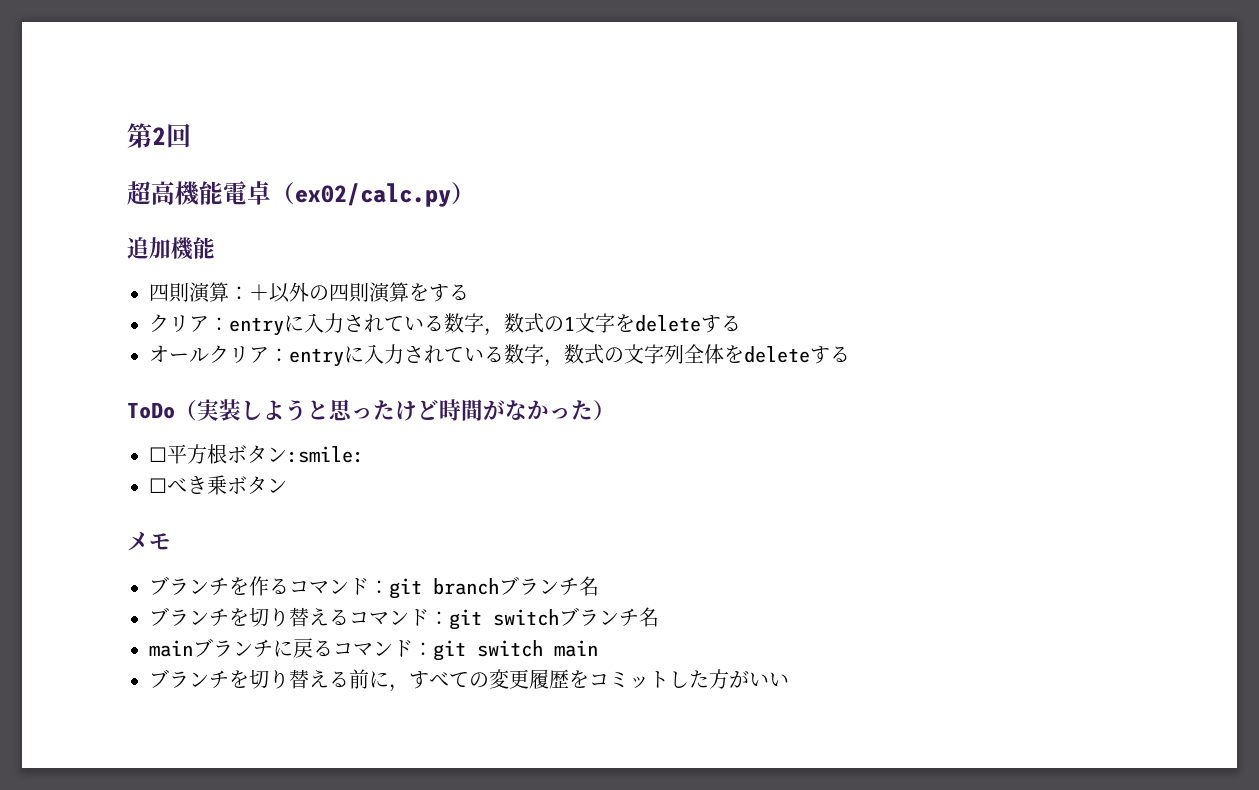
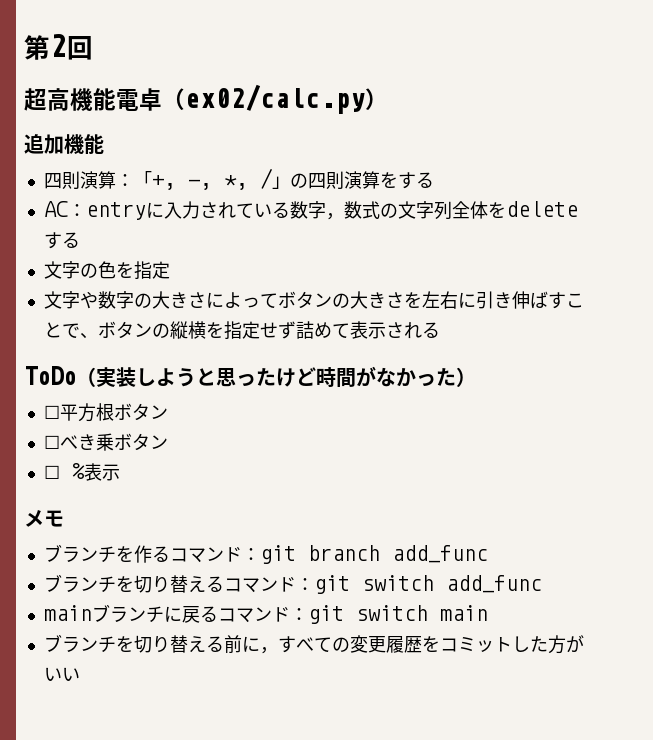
- 四則演算：＋以外の四則演算をする
+ 四則演算：「+, -, *, /」の四則演算をする
- クリア：entryに入力されている数字，数式の1文字をdeleteする
- オールクリア：entryに入力されている数字，数式の文字列全体をdeleteする
+ AC：entryに入力されている数字，数式の文字列全体をdeleteする
+ 文字の色を指定
+ 文字や数字の大きさによってボタンの大きさを左右に引き伸ばすことで、ボタンの縦横を指定せず詰めて表示される
- ☐平方根ボタン:smile:
+ ☐平方根ボタン
+ ☐ %表示
- ブランチを作るコマンド：git branchブランチ名
+ ブランチを作るコマンド：git branch add_func
- ブランチを切り替えるコマンド：git switchブランチ名
+ ブランチを切り替えるコマンド：git switch add_func

